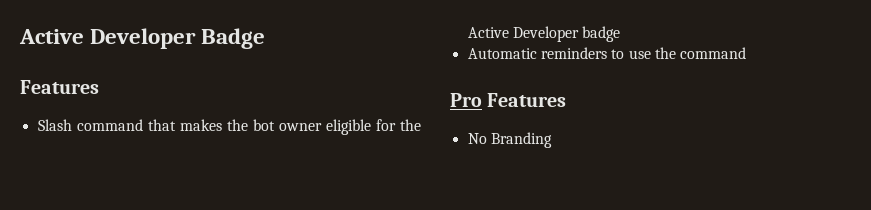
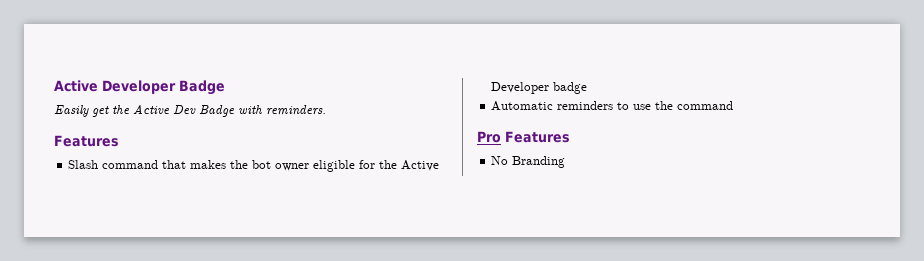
+ Easily get the Active Dev Badge with reminders.

